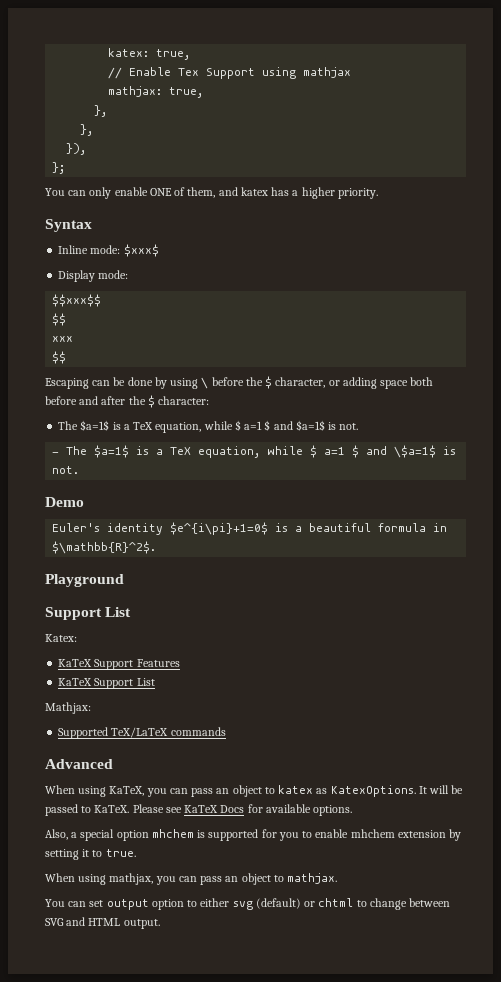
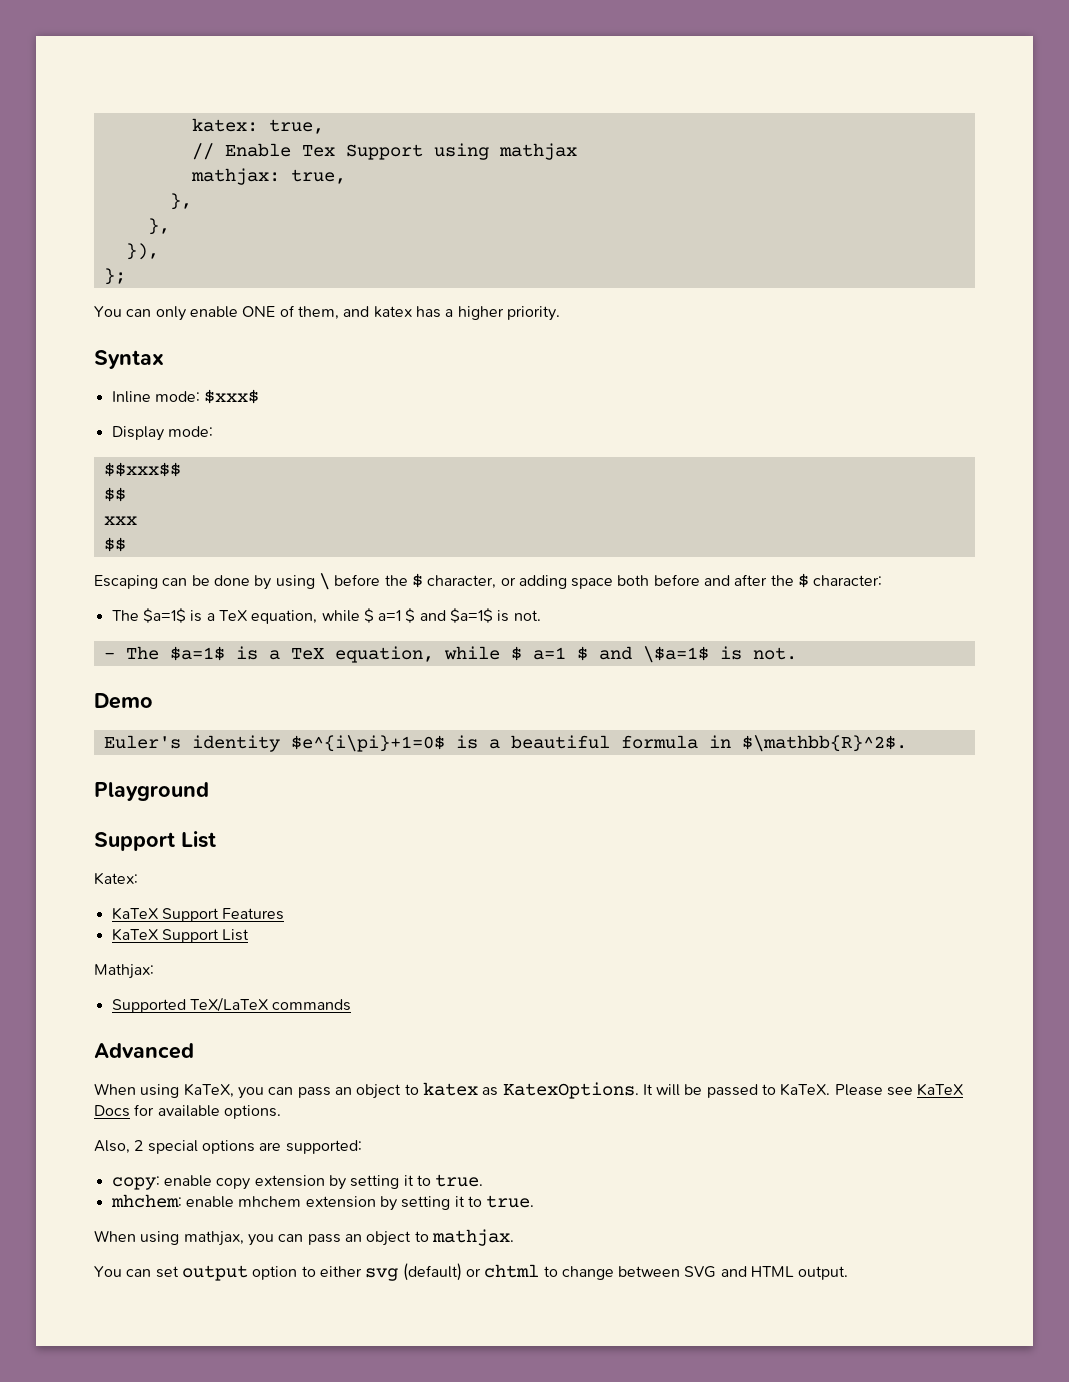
- Also, a special option mhchem is supported for you to enable mhchem extension by setting it to true.
+ Also, 2 special options are supported:
+ copy: enable copy extension by setting it to true.
+ mhchem: enable mhchem extension by setting it to true.

